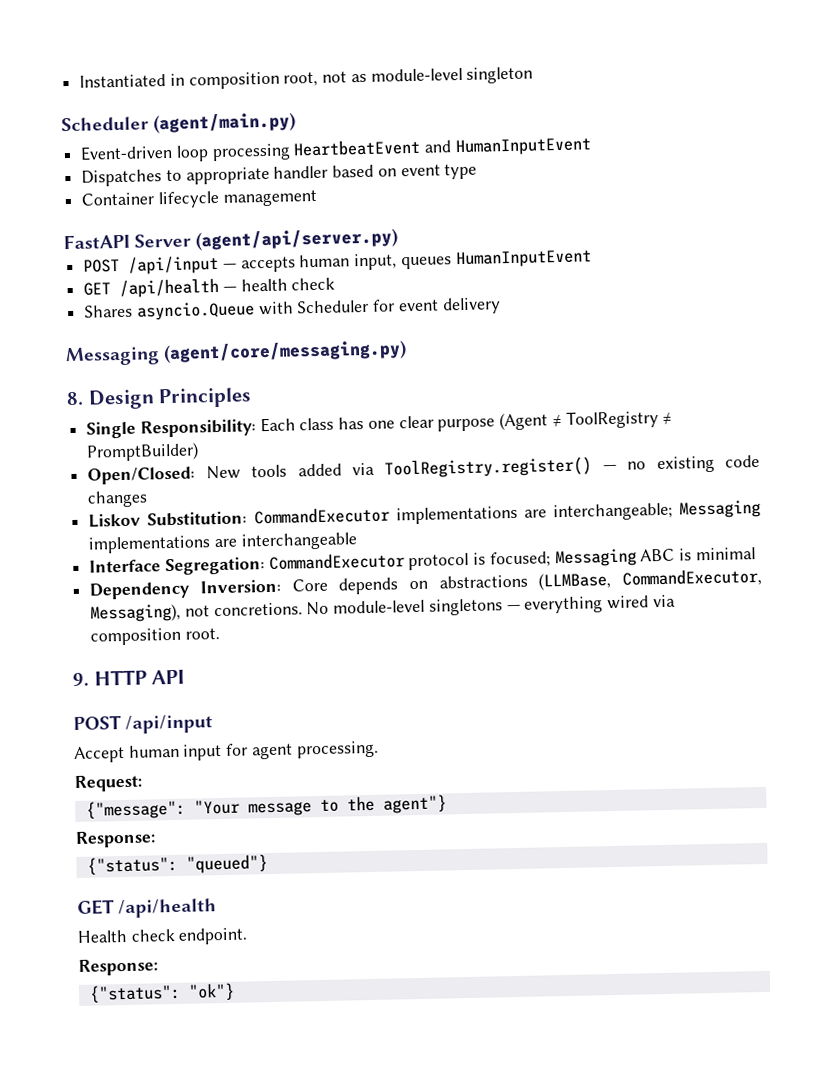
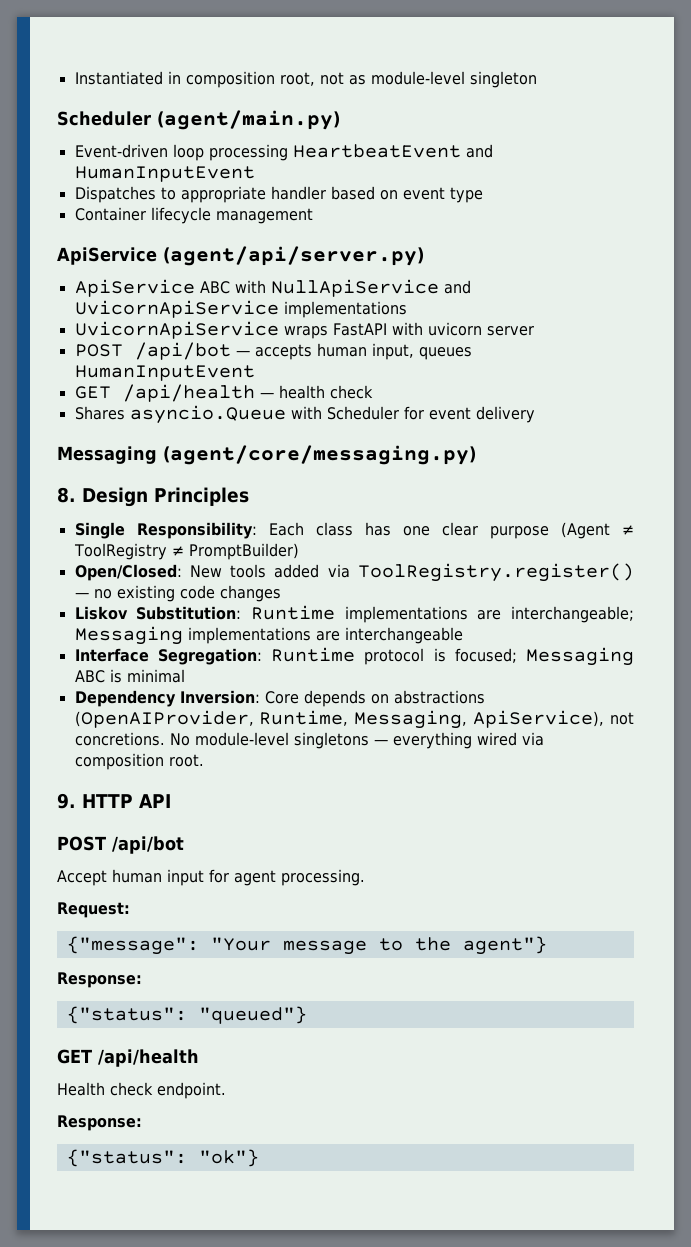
- FastAPI Server (agent/api/server.py)
+ ApiService (agent/api/server.py)
- POST /api/input — accepts human input, queues HumanInputEvent
+ ApiService ABC with NullApiService and UvicornApiService implementations
+ UvicornApiService wraps FastAPI with uvicorn server
+ POST /api/bot — accepts human input, queues HumanInputEvent
- Liskov Substitution: CommandExecutor implementations are interchangeable; Messaging implementations are interchangeable
+ Liskov Substitution: Runtime implementations are interchangeable; Messaging implementations are interchangeable
- Interface Segregation: CommandExecutor protocol is focused; Messaging ABC is minimal
+ Interface Segregation: Runtime protocol is focused; Messaging ABC is minimal
- Dependency Inversion: Core depends on abstractions (LLMBase, CommandExecutor, Messaging), not concretions.
+ Dependency Inversion: Core depends on abstractions (OpenAIProvider, Runtime, Messaging, ApiService), not concretions.
  9. HTTP API
- POST /api/input
+ POST /api/bot

